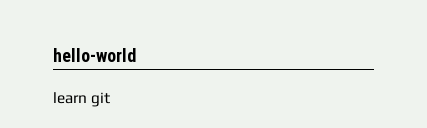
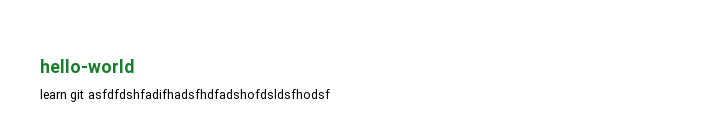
- learn git
+ learn git asfdfdshfadifhadsfhdfadshofdsldsfhodsf

